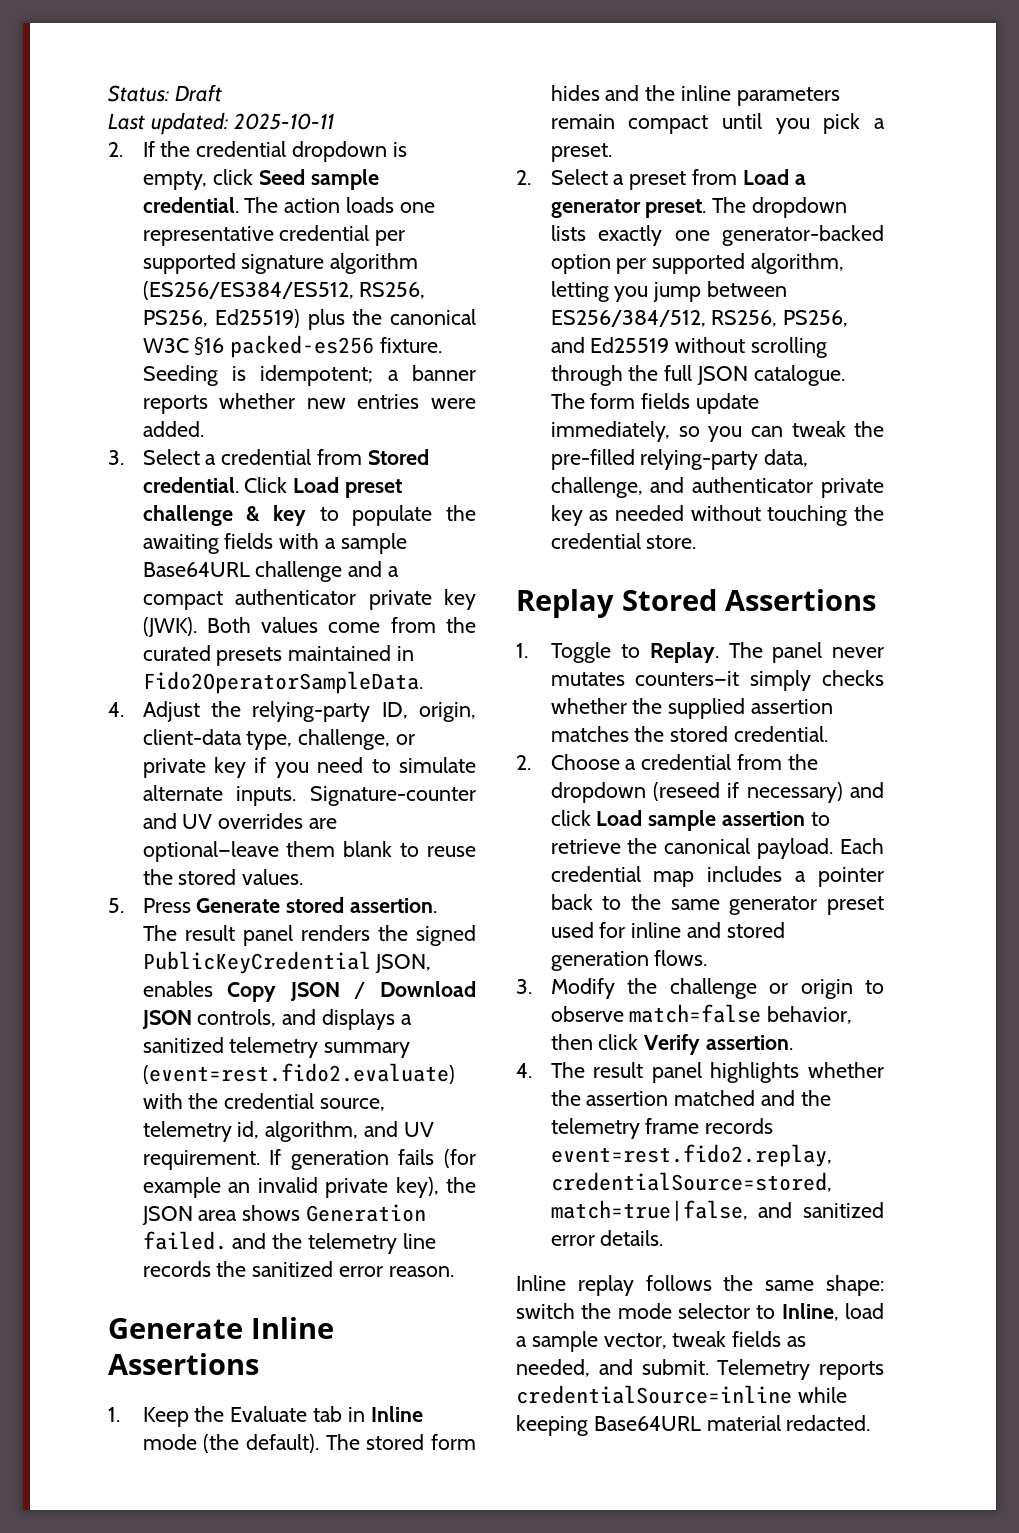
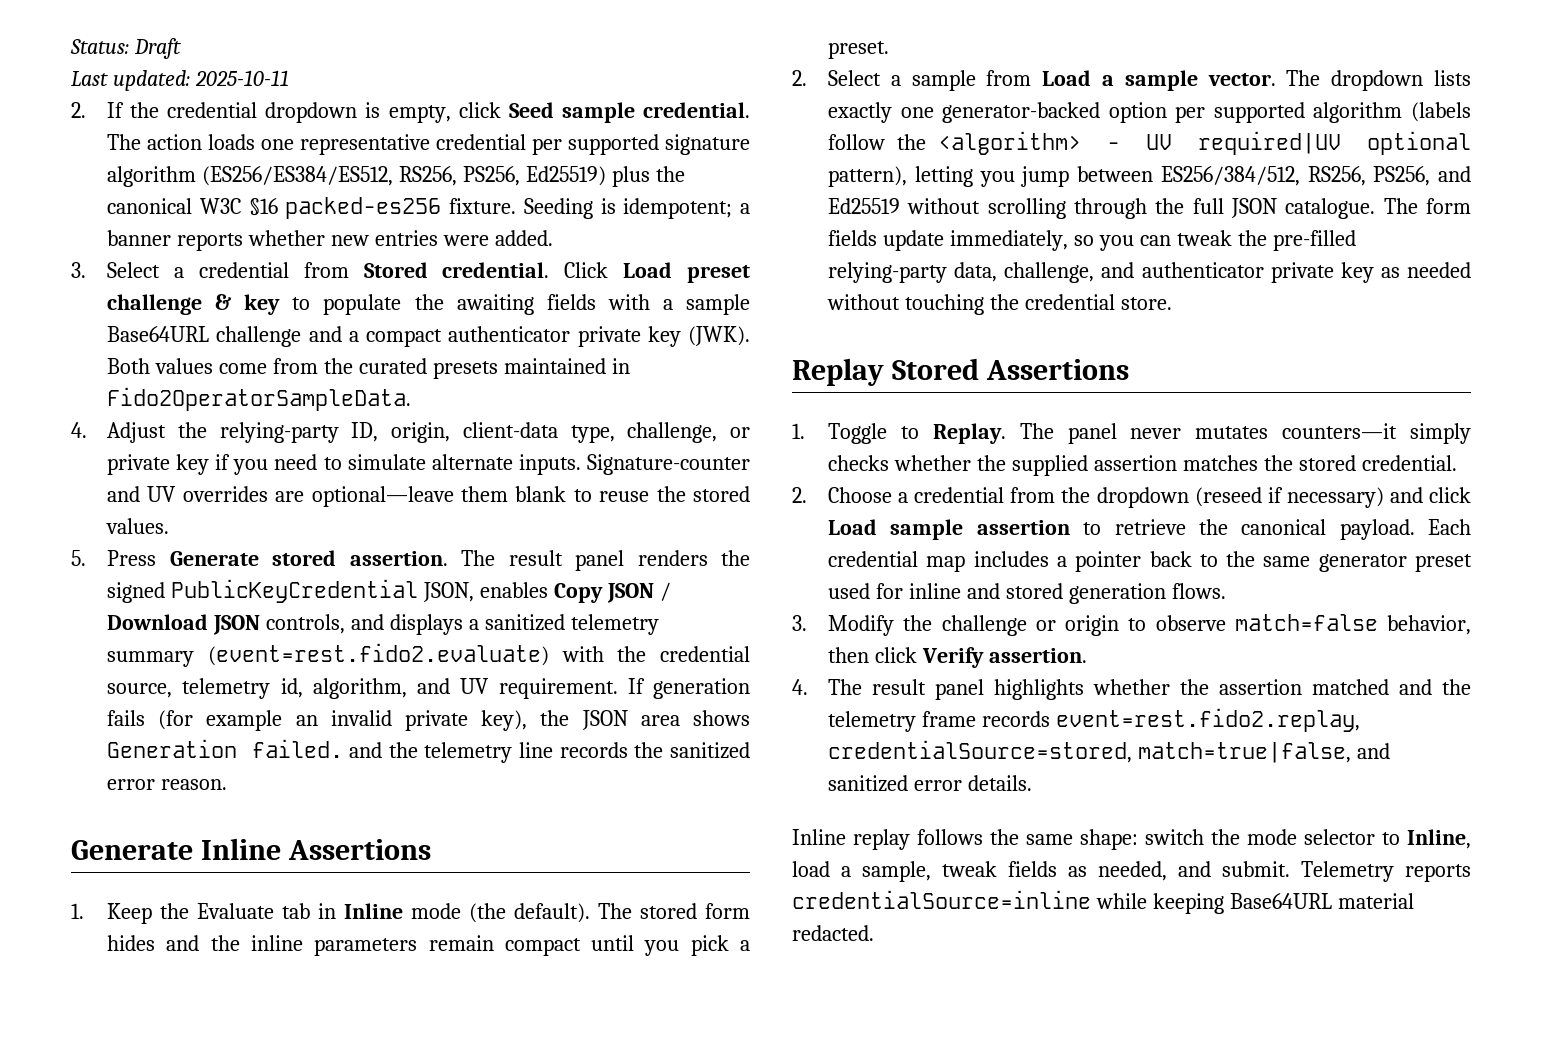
- 2. Select a preset from Load a generator preset.
+ 2. Select a sample from Load a sample vector.
- The dropdown lists exactly one generator-backed option per supported algorithm, letting you jump between ES256/384/512, RS256, PS256, and Ed25519 without scrolling through the full JSON catalogue.
+ The dropdown lists exactly one generator-backed option per supported algorithm (labels follow the <algorithm> - UV required|UV optional pattern), letting you jump between ES256/384/512, RS256, PS256, and Ed25519 without scrolling through the full JSON catalogue.
- Inline replay follows the same shape: switch the mode selector to Inline, load a sample vector, tweak fields as needed, and submit.
+ Inline replay follows the same shape: switch the mode selector to Inline, load a sample, tweak fields as needed, and submit.

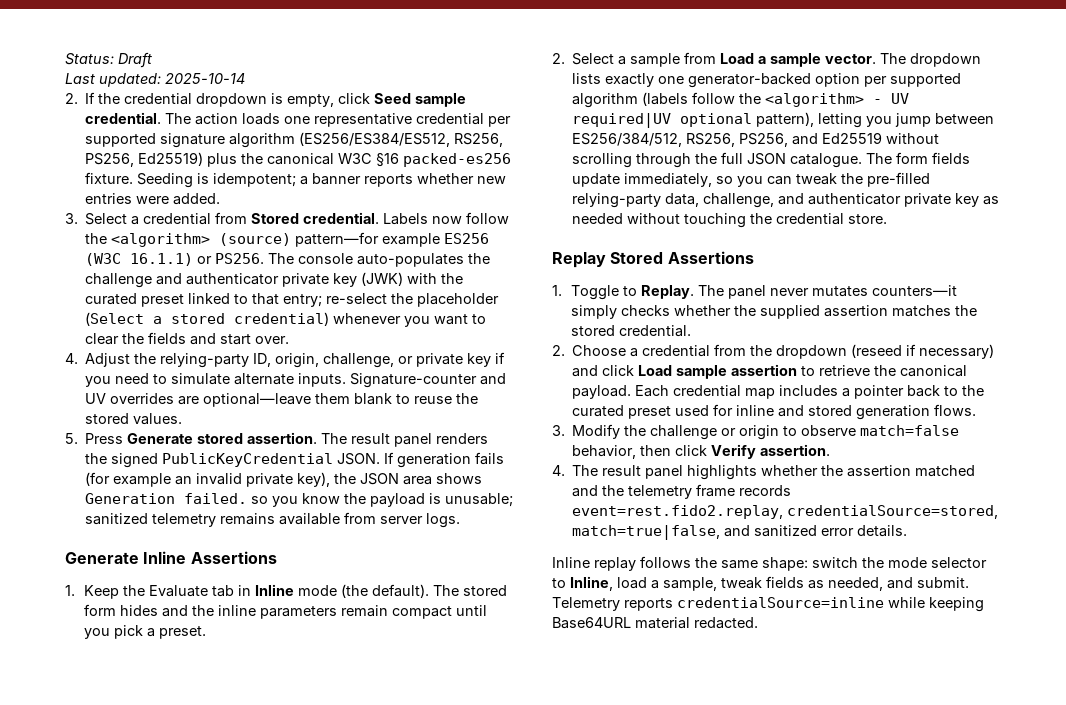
- Last updated: 2025-10-11
+ Last updated: 2025-10-14
- Click Load preset challenge & key to populate the awaiting fields with a sample Base64URL challenge and a compact authenticator private key (JWK). Both values come from the curated presets maintained in Fido2OperatorSampleData.
+ Labels now follow the <algorithm> (source) pattern—for example ES256 (W3C 16.1.1) or PS256. The console auto-populates the challenge and authenticator private key (JWK) with the curated preset linked to that entry; re-select the placeholder (Select a stored credential) whenever you want to clear the fields and start over.
- 4. Adjust the relying-party ID, origin, client-data type, challenge, or private key if you need to simulate alternate inputs.
+ 4. Adjust the relying-party ID, origin, challenge, or private key if you need to simulate alternate inputs.
- The result panel renders the signed PublicKeyCredential JSON, enables Copy JSON / Download JSON controls, and displays a sanitized telemetry summary (event=rest.fido2.evaluate) with the credential source, telemetry id, algorithm, and UV requirement.
+ The result panel renders the signed PublicKeyCredential JSON.
- If generation fails (for example an invalid private key), the JSON area shows Generation failed. and the telemetry line records the sanitized error reason.
+ If generation fails (for example an invalid private key), the JSON area shows Generation failed. so you know the payload is unusable; sanitized telemetry remains available from server logs.
- Each credential map includes a pointer back to the same generator preset used for inline and stored generation flows.
+ Each credential map includes a pointer back to the curated preset used for inline and stored generation flows.

